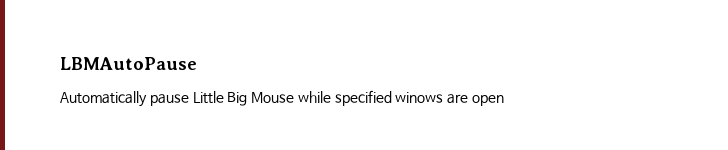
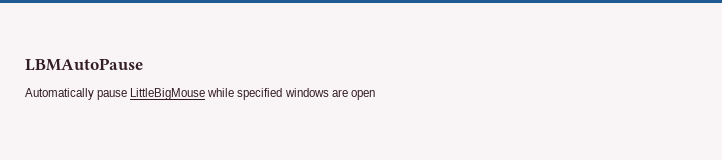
- Automatically pause Little Big Mouse while specified winows are open
+ Automatically pause LittleBigMouse while specified windows are open

